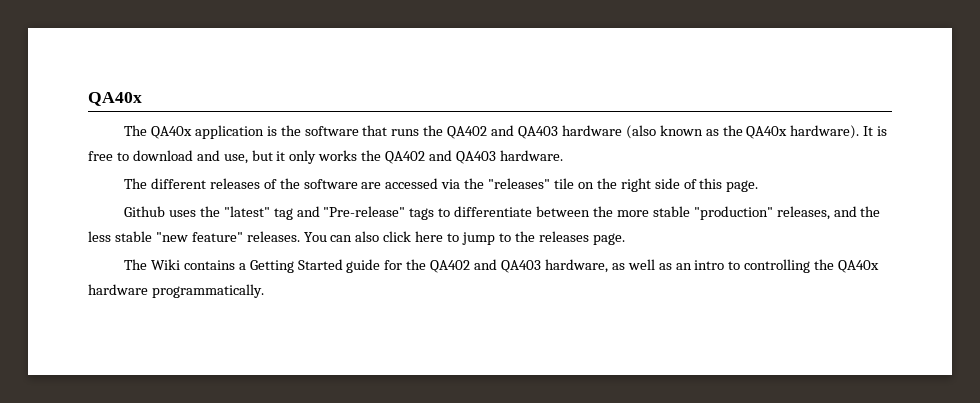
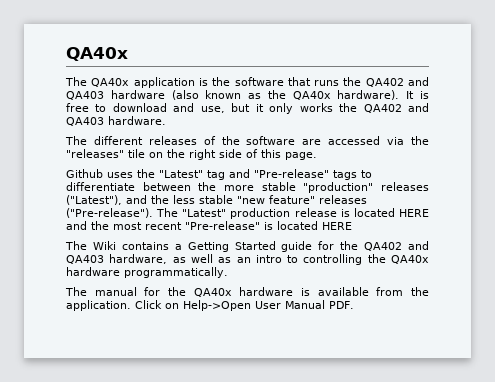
- Github uses the "latest" tag and "Pre-release" tags to differentiate between the more stable "production" releases, and the less stable "new feature" releases. You can also click here to jump to the releases page.
+ Github uses the "Latest" tag and "Pre-release" tags to differentiate between the more stable "production" releases ("Latest"), and the less stable "new feature" releases ("Pre-release"). The "Latest" production release is located HERE and the most recent "Pre-release" is located HERE
+ The manual for the QA40x hardware is available from the application. Click on Help->Open User Manual PDF.

